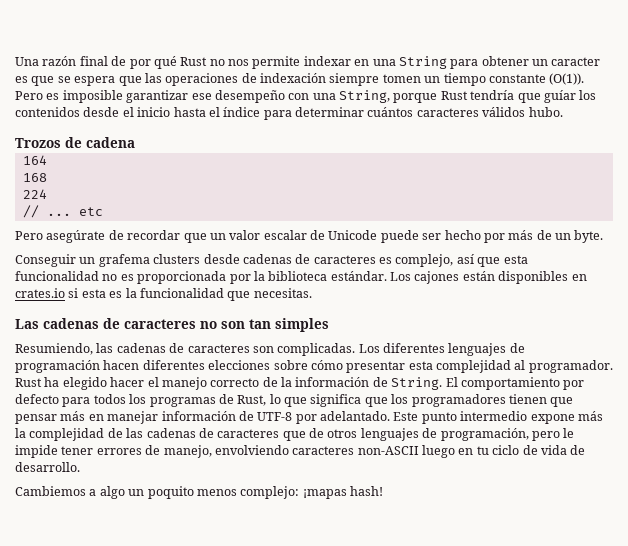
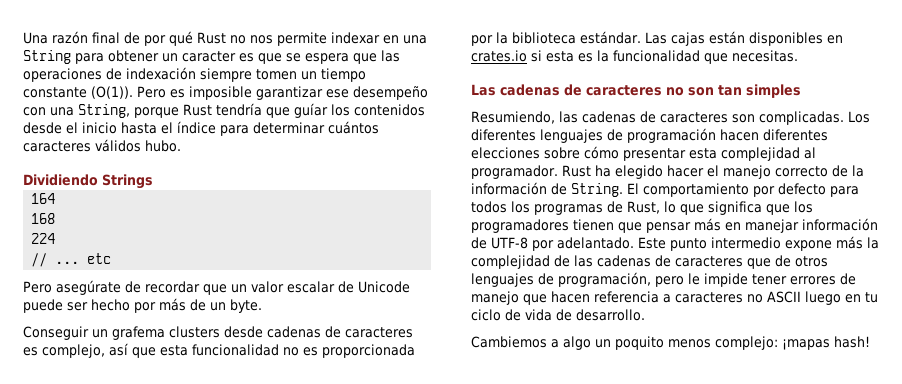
- Trozos de cadena
+ Dividiendo Strings
- Los cajones están disponibles en crates.io si esta es la funcionalidad que necesitas.
+ Las cajas están disponibles en crates.io si esta es la funcionalidad que necesitas.
- Este punto intermedio expone más la complejidad de las cadenas de caracteres que de otros lenguajes de programación, pero le impide tener errores de manejo, envolviendo caracteres non-ASCII luego en tu ciclo de vida de desarrollo.
+ Este punto intermedio expone más la complejidad de las cadenas de caracteres que de otros lenguajes de programación, pero le impide tener errores de manejo que hacen referencia a caracteres no ASCII luego en tu ciclo de vida de desarrollo.

